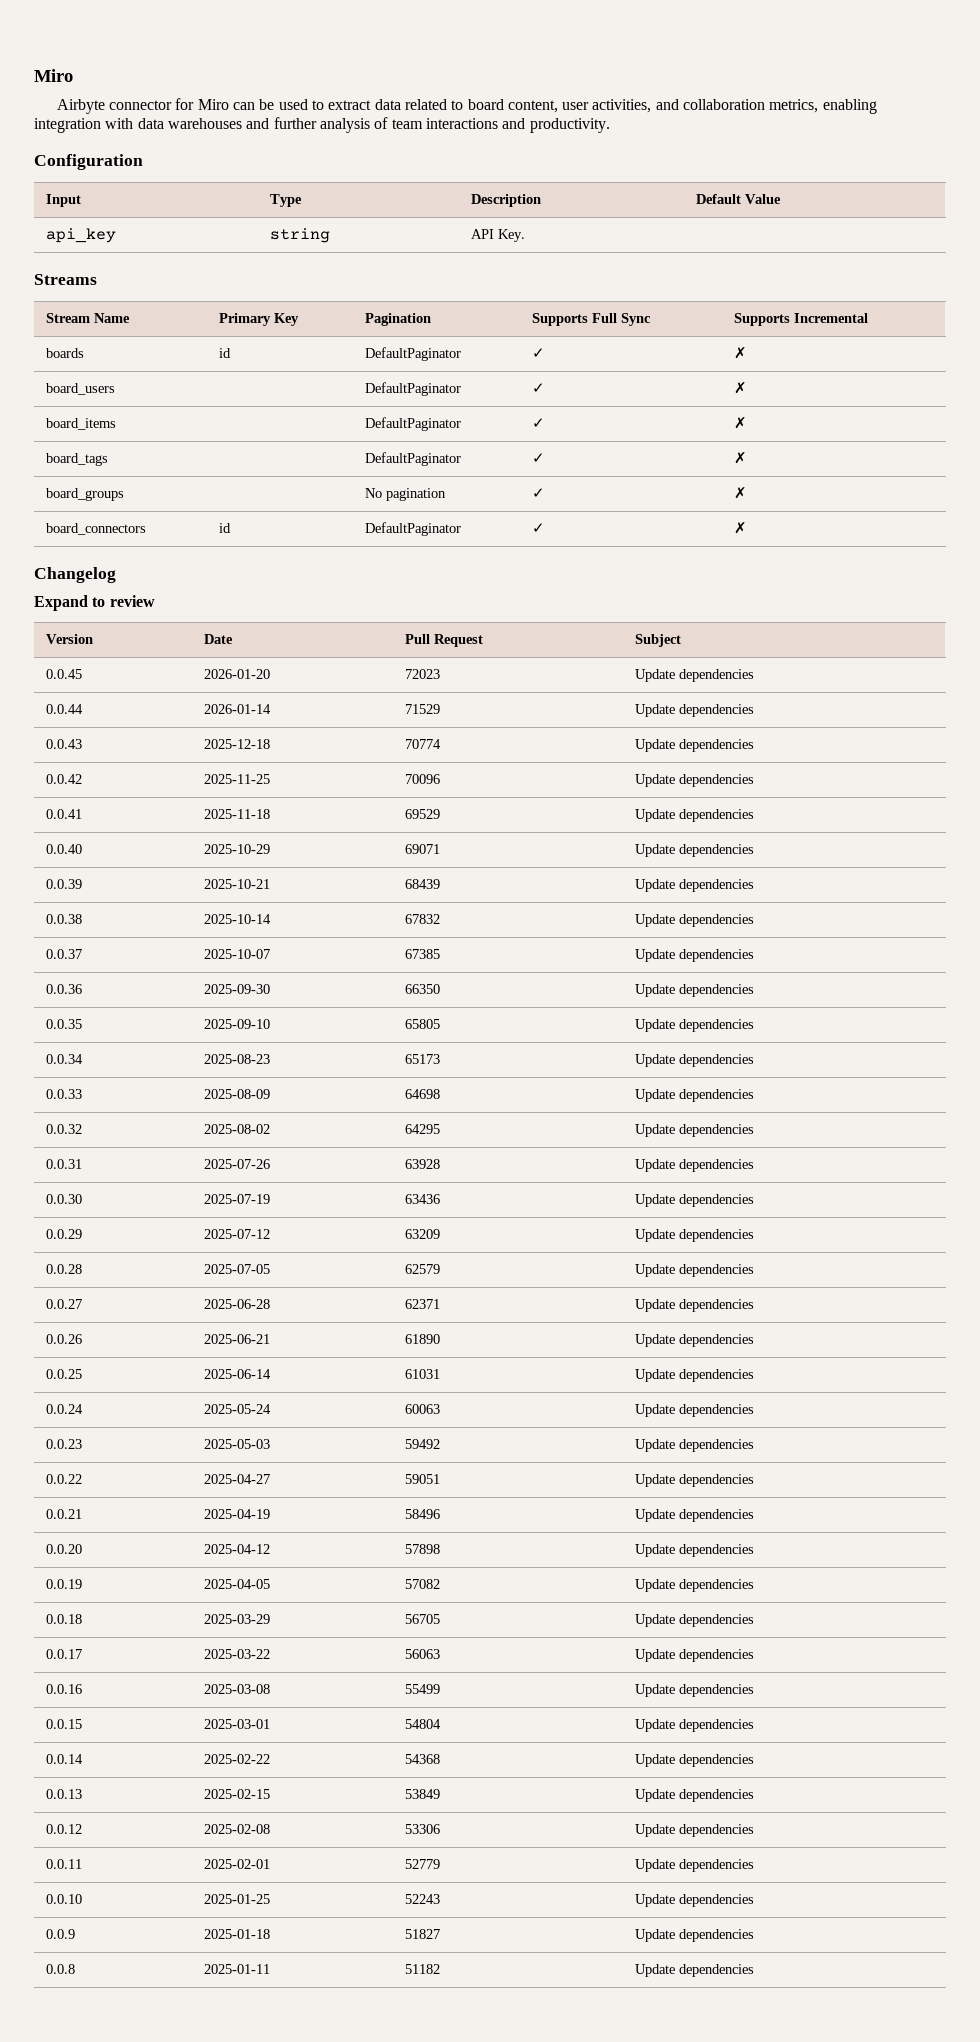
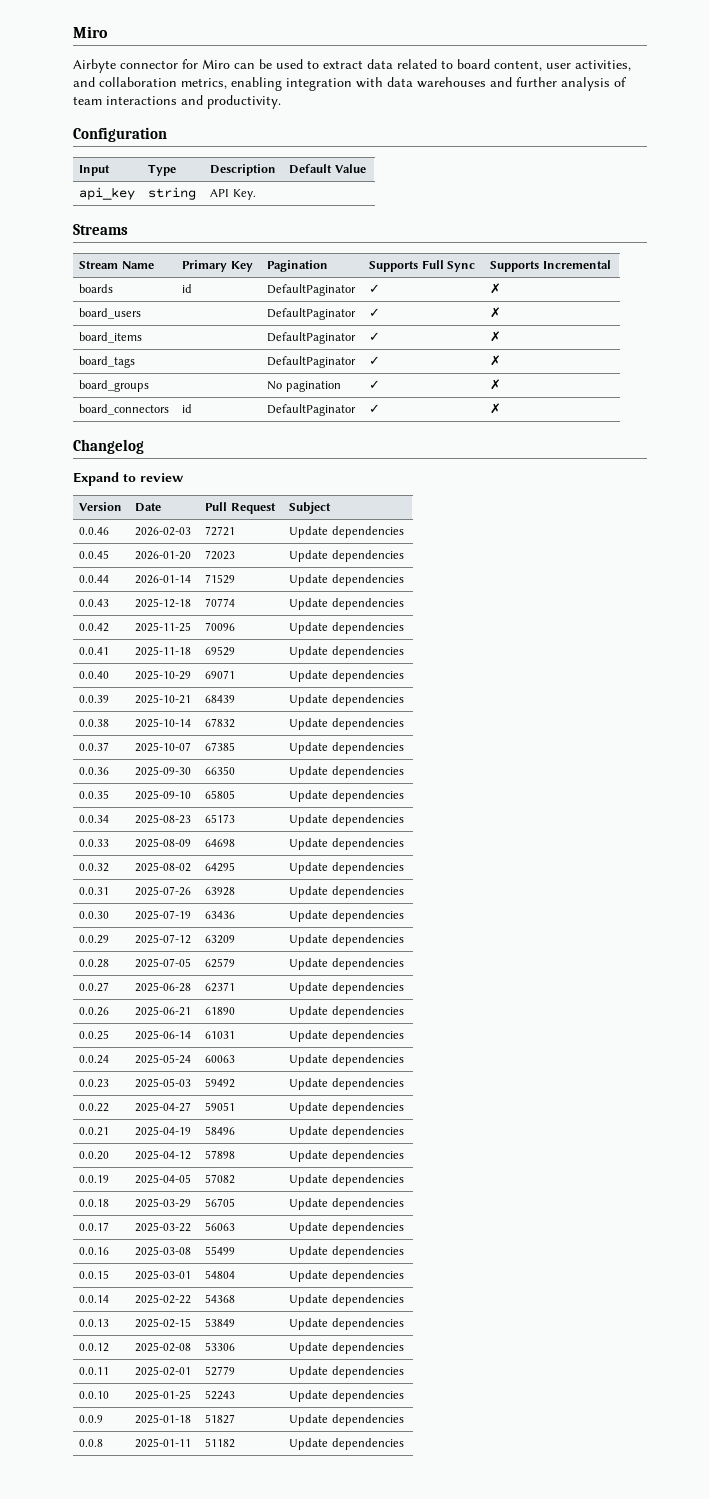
+ 0.0.46 | 2026-02-03 | 72721 | Update dependencies

